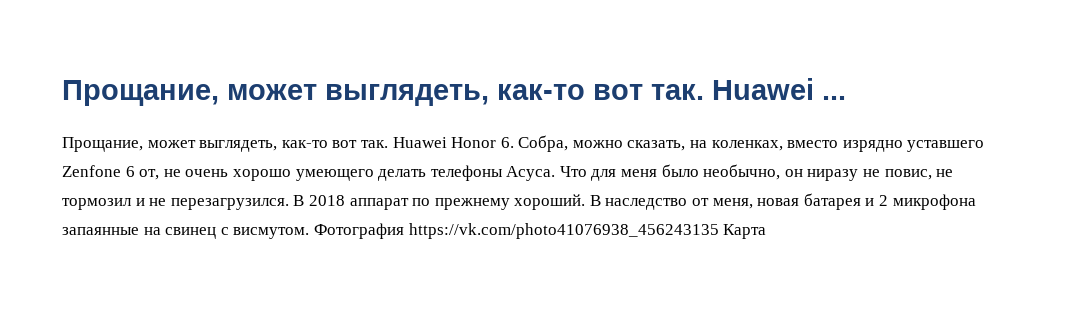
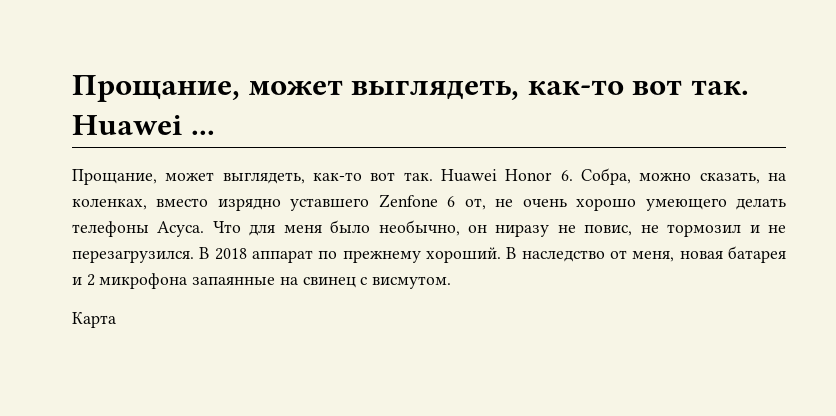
- В наследство от меня, новая батарея и 2 микрофона запаянные на свинец с висмутом. Фотография https://vk.com/photo41076938_456243135 Карта
+ В наследство от меня, новая батарея и 2 микрофона запаянные на свинец с висмутом.
+ Карта

